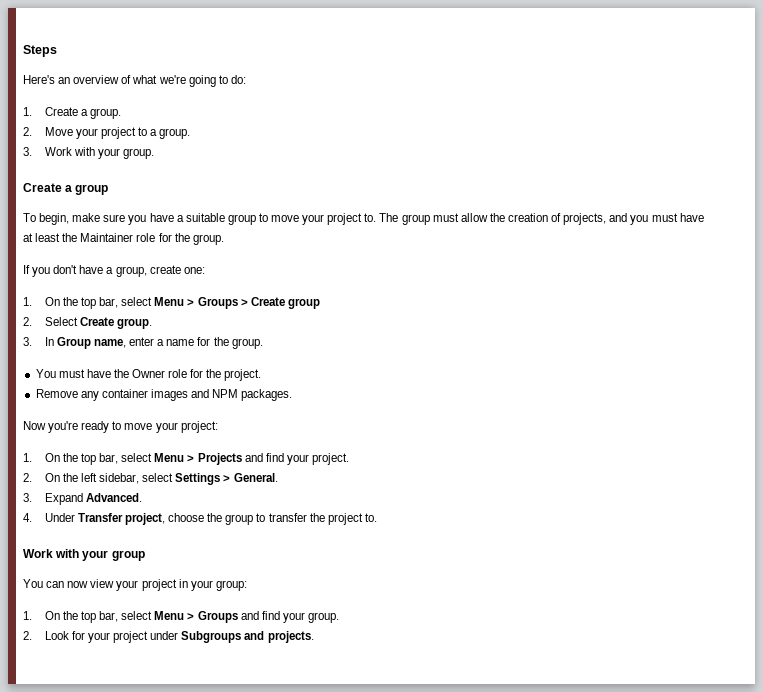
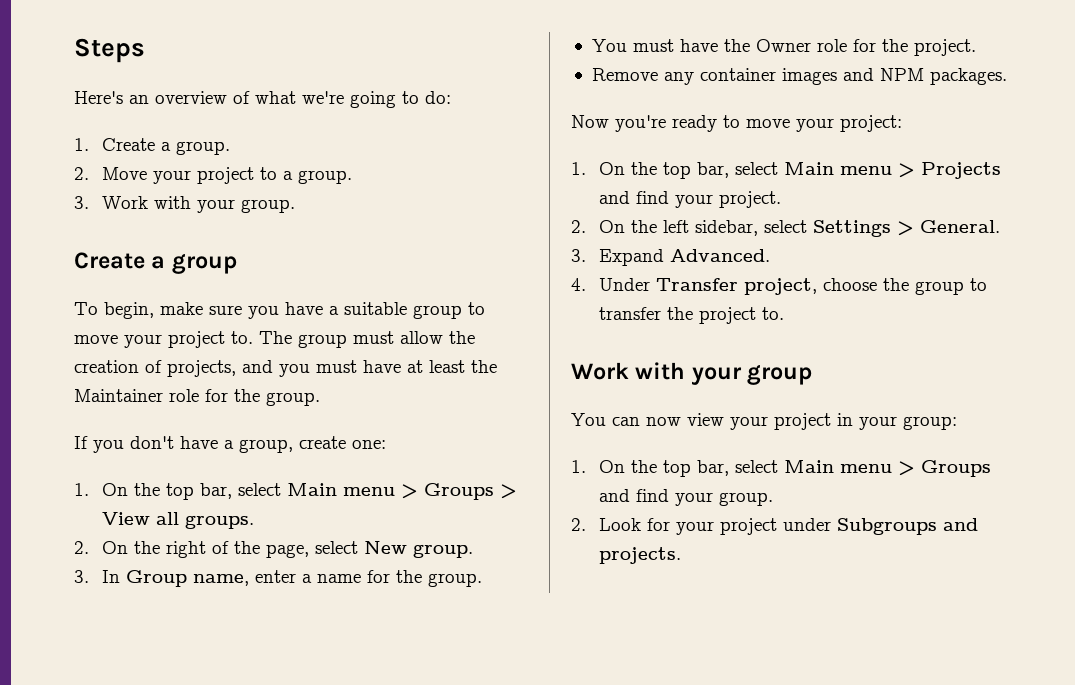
- 1. On the top bar, select Menu > Groups > Create group
- 2. Select Create group.
+ 1. On the top bar, select Main menu > Groups > View all groups.
+ 2. On the right of the page, select New group.
- 1. On the top bar, select Menu > Projects and find your project.
+ 1. On the top bar, select Main menu > Projects and find your project.
- 1. On the top bar, select Menu > Groups and find your group.
+ 1. On the top bar, select Main menu > Groups and find your group.

